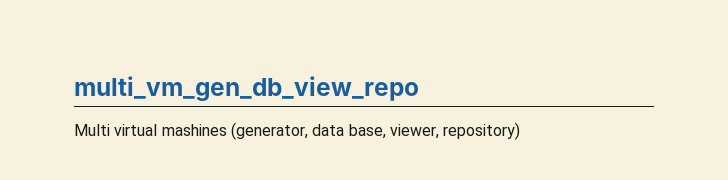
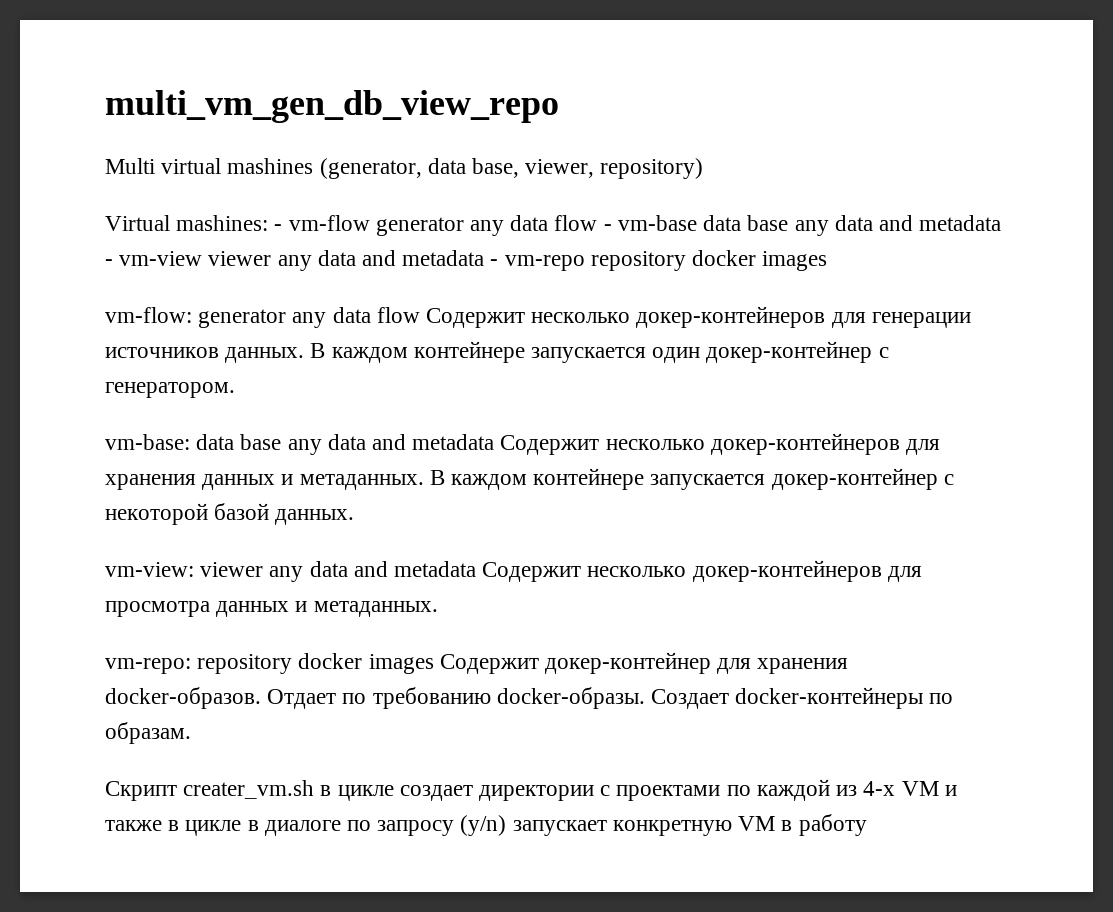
+ Virtual mashines: - vm-flow generator any data flow - vm-base data base any data and metadata - vm-view viewer any data and metadata - vm-repo repository docker images
+ vm-flow: generator any data flow Cодержит несколько докер-контейнеров для генерации источников данных. В каждом контейнере запускается один докер-контейнер с генератором.
+ vm-base: data base any data and metadata Cодержит несколько докер-контейнеров для хранения данных и метаданных. В каждом контейнере запускается докер-контейнер с некоторой базой данных.
+ vm-view: viewer any data and metadata Cодержит несколько докер-контейнеров для просмотра данных и метаданных.
+ vm-repo: repository docker images Cодержит докер-контейнер для хранения docker-образов. Отдает по требованию docker-образы. Создает docker-контейнеры по образам.
+ Скрипт creater_vm.sh в цикле создает директории с проектами по каждой из 4-х VM и также в цикле в диалоге по запросу (y/n) запускает конкретную VM в работу

